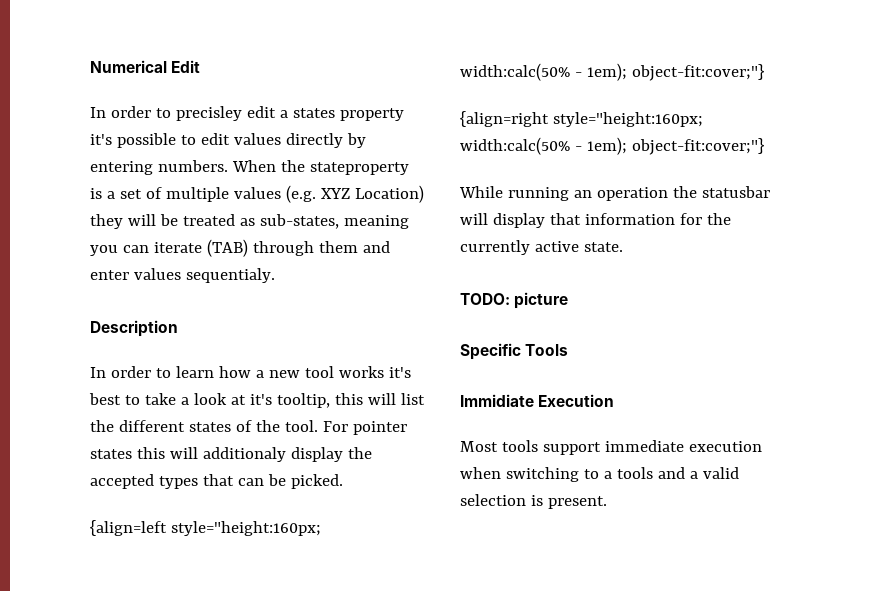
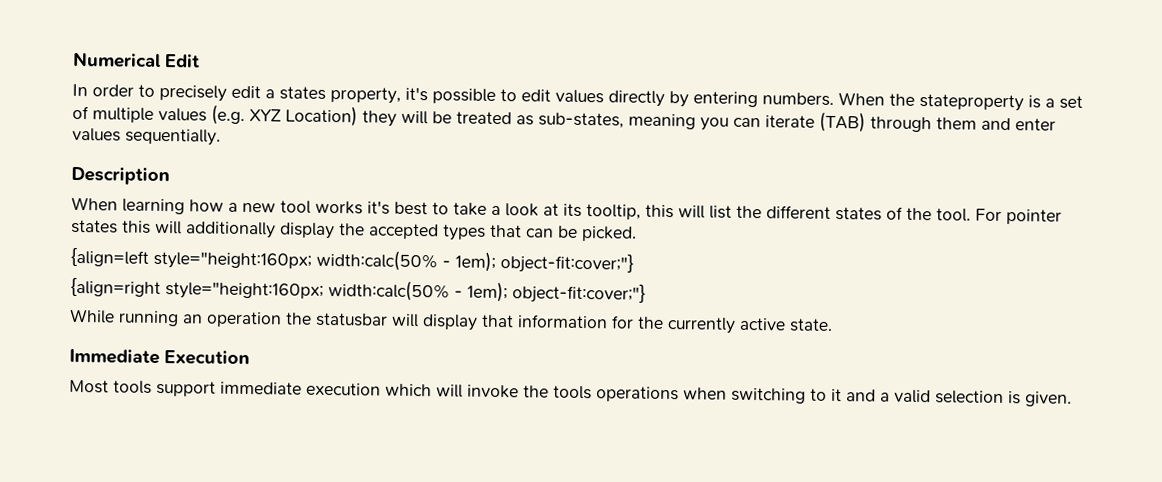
- In order to precisley edit a states property it's possible to edit values directly by entering numbers.
+ In order to precisely edit a states property, it's possible to edit values directly by entering numbers.
- When the stateproperty is a set of multiple values (e.g. XYZ Location) they will be treated as sub-states, meaning you can iterate (TAB) through them and enter values sequentialy.
+ When the stateproperty is a set of multiple values (e.g. XYZ Location) they will be treated as sub-states, meaning you can iterate (TAB) through them and enter values sequentially.
- In order to learn how a new tool works it's best to take a look at it's tooltip, this will list the different states of the tool.
+ When learning how a new tool works it's best to take a look at its tooltip, this will list the different states of the tool.
- For pointer states this will additionaly display the accepted types that can be picked.
+ For pointer states this will additionally display the accepted types that can be picked.
- TODO: picture
- Specific Tools
- Immidiate Execution
+ Immediate Execution
- Most tools support immediate execution when switching to a tools and a valid selection is present.
+ Most tools support immediate execution which will invoke the tools operations when switching to it and a valid selection is given.

